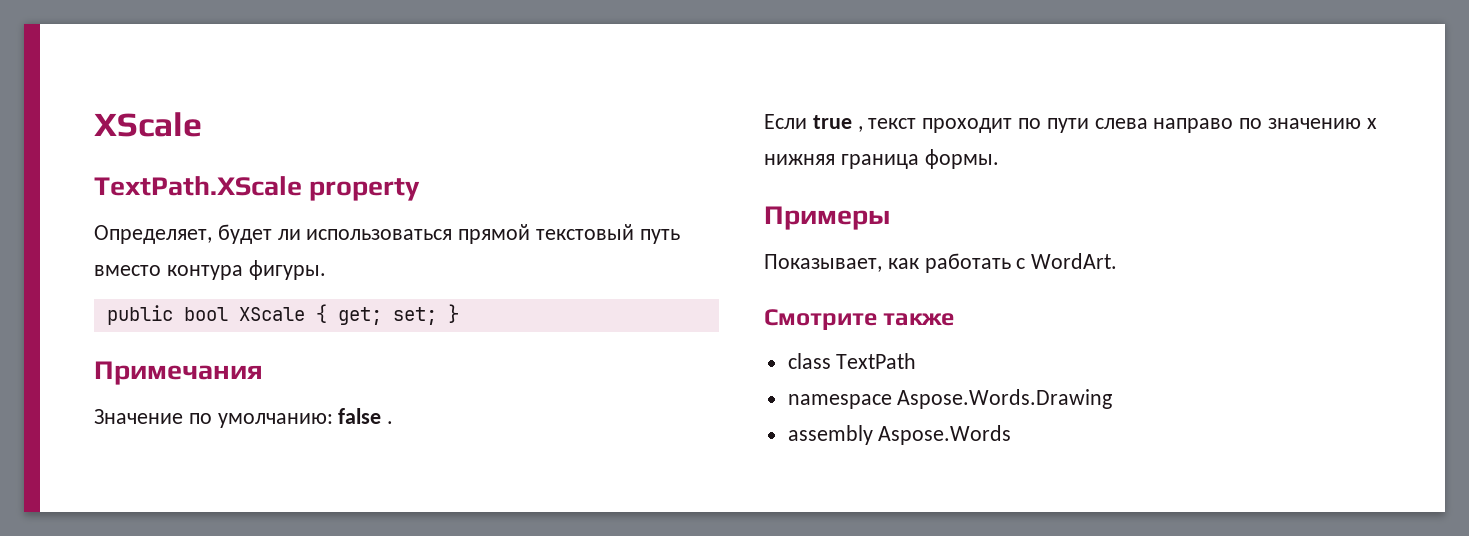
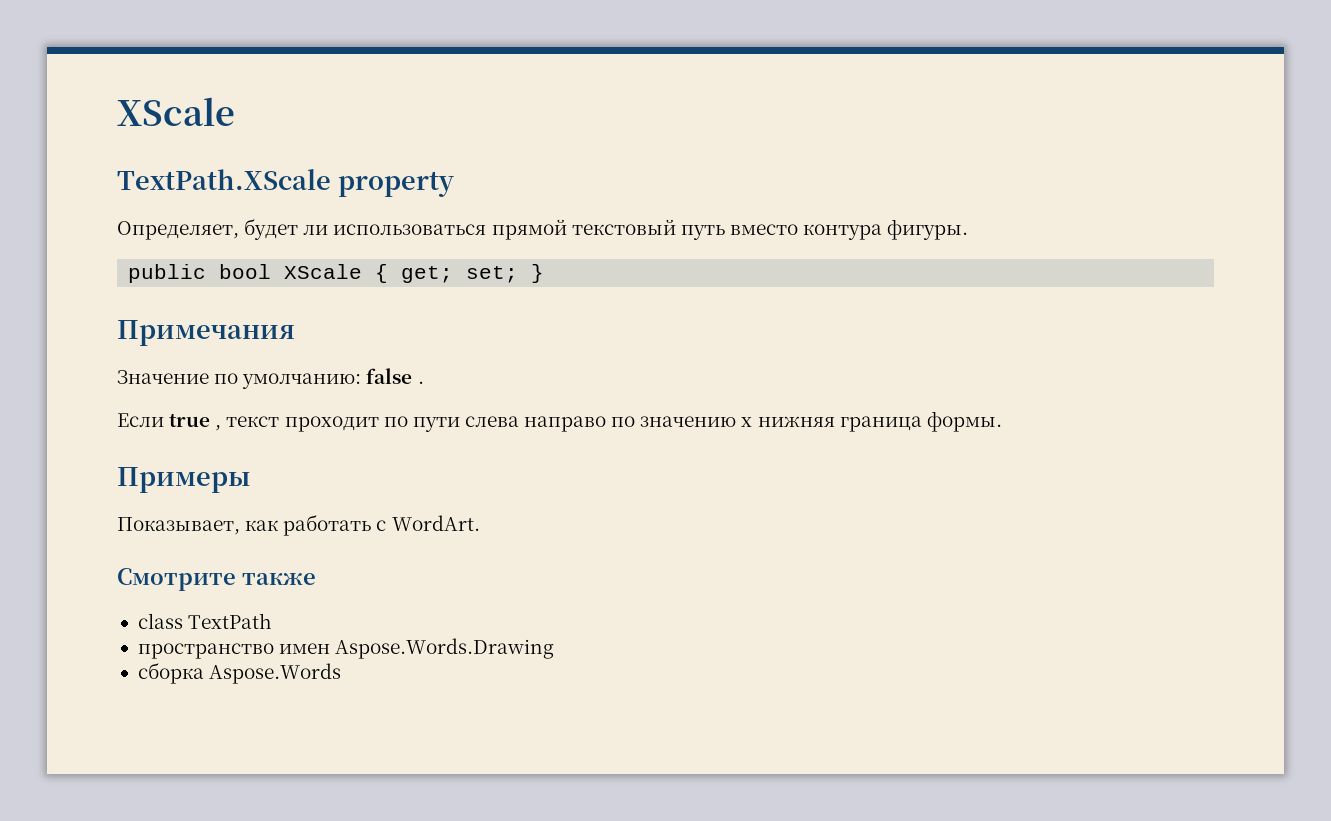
- namespace Aspose.Words.Drawing
+ пространство имен Aspose.Words.Drawing
- assembly Aspose.Words
+ сборка Aspose.Words

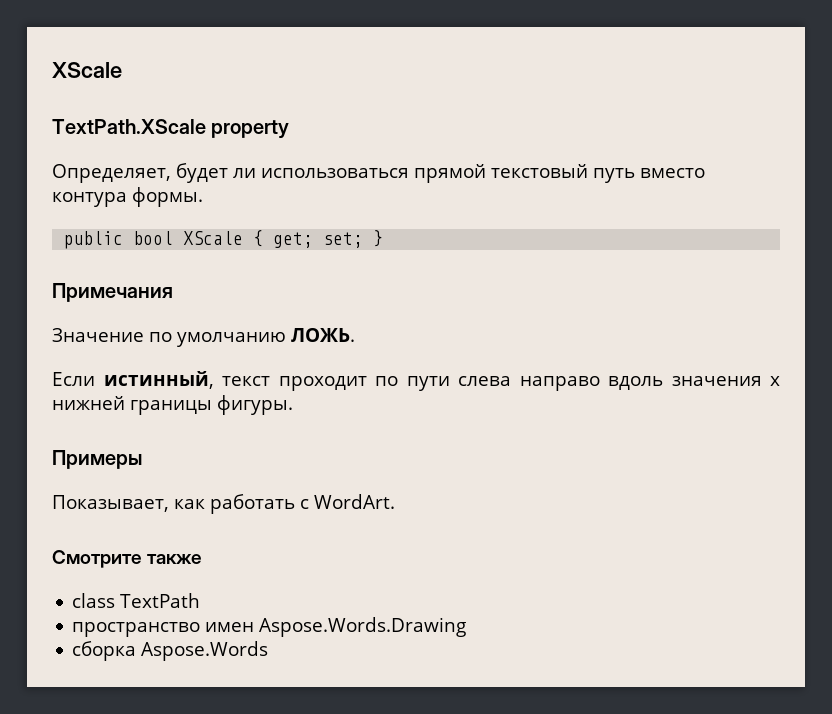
- Определяет, будет ли использоваться прямой текстовый путь вместо контура фигуры.
+ Определяет, будет ли использоваться прямой текстовый путь вместо контура формы.
- Значение по умолчанию: false .
+ Значение по умолчанию ЛОЖЬ.
- Если true , текст проходит по пути слева направо по значению x нижняя граница формы.
+ Если истинный, текст проходит по пути слева направо вдоль значения x нижней границы фигуры.

